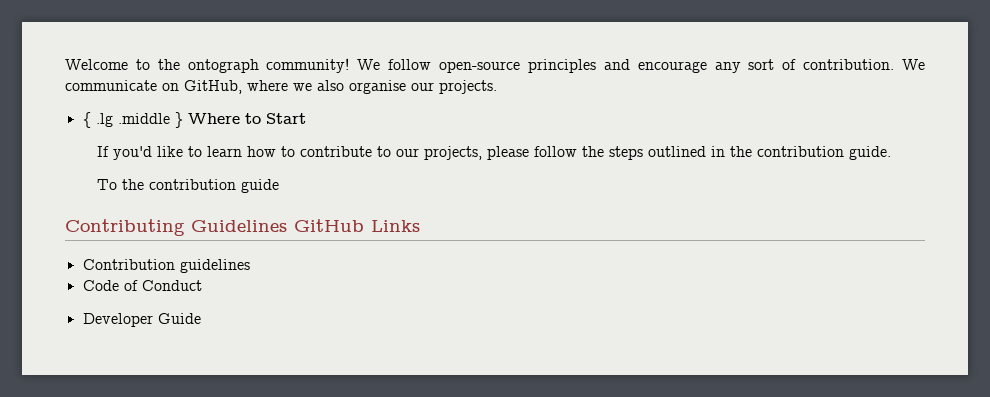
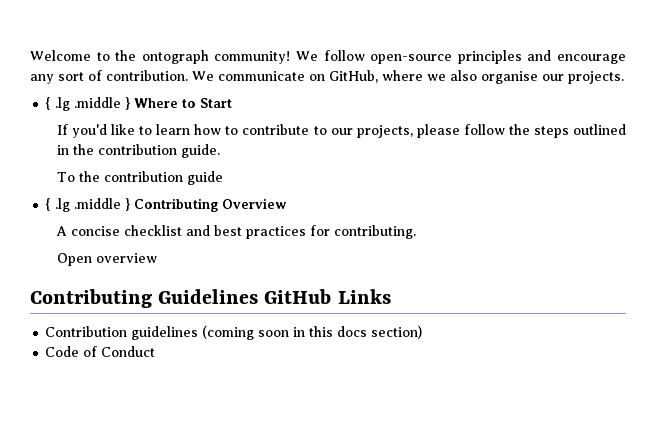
+ { .lg .middle } Contributing Overview
+ A concise checklist and best practices for contributing.
+ Open overview
- Contribution guidelines
+ Contribution guidelines (coming soon in this docs section)
- Developer Guide

